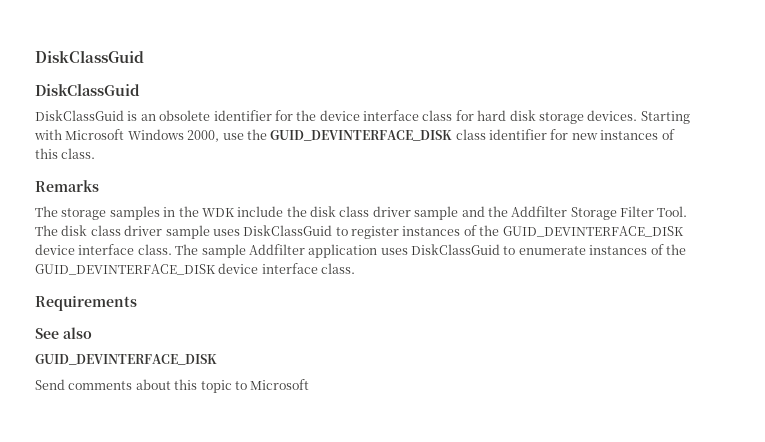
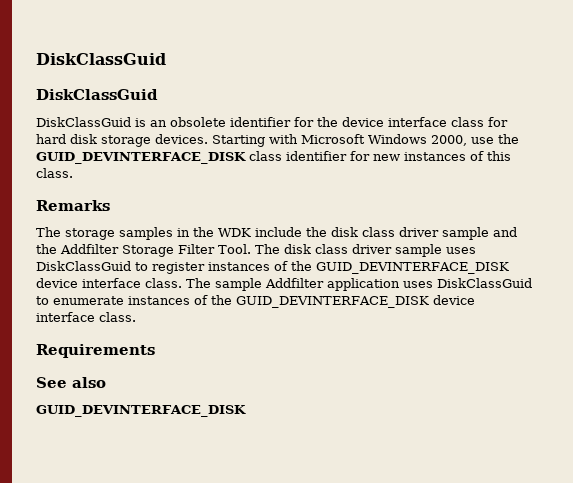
- Send comments about this topic to Microsoft

